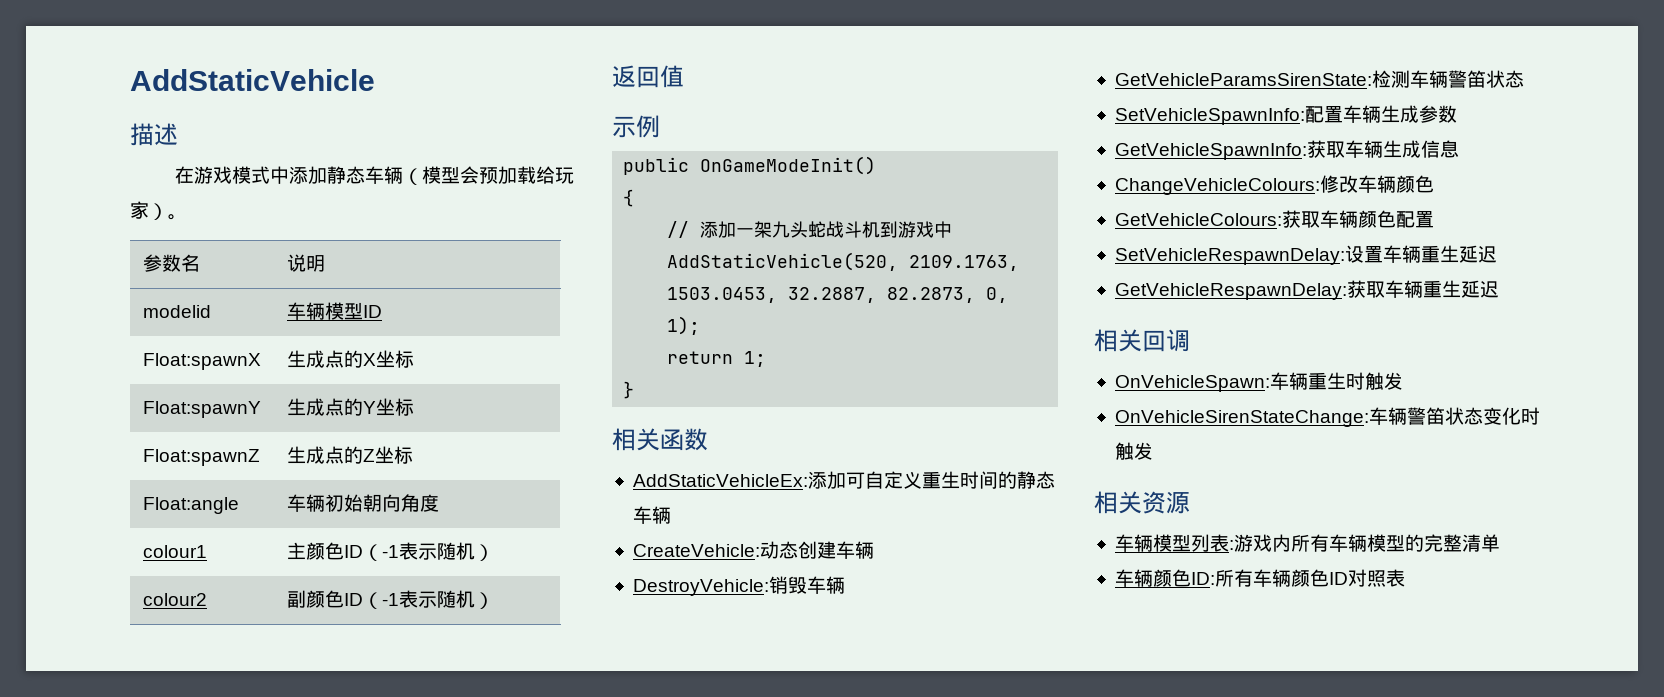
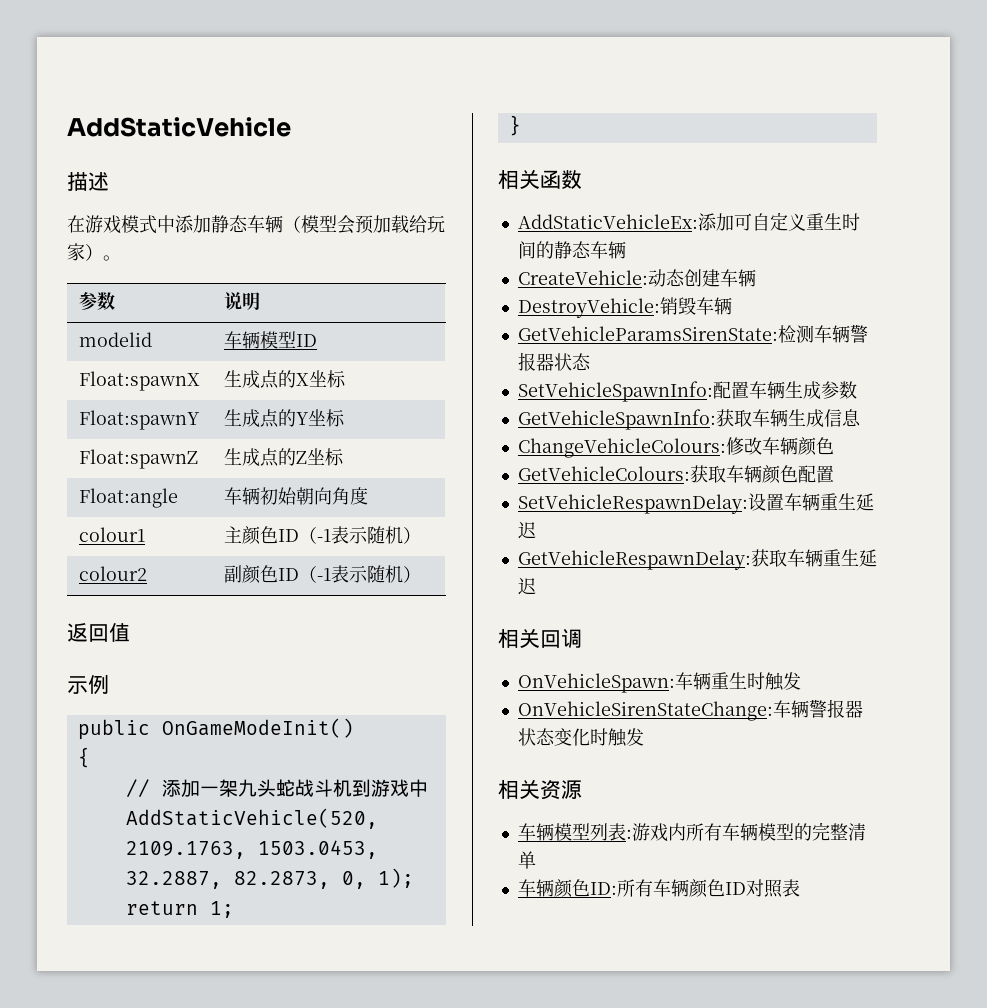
- 参数名 | 说明
+ 参数 | 说明
- GetVehicleParamsSirenState:检测车辆警笛状态
+ GetVehicleParamsSirenState:检测车辆警报器状态
- OnVehicleSirenStateChange:车辆警笛状态变化时触发
+ OnVehicleSirenStateChange:车辆警报器状态变化时触发

